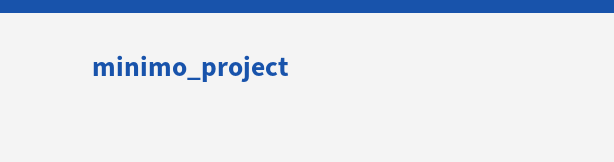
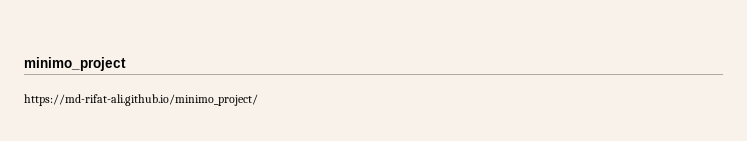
+ https://md-rifat-ali.github.io/minimo_project/

